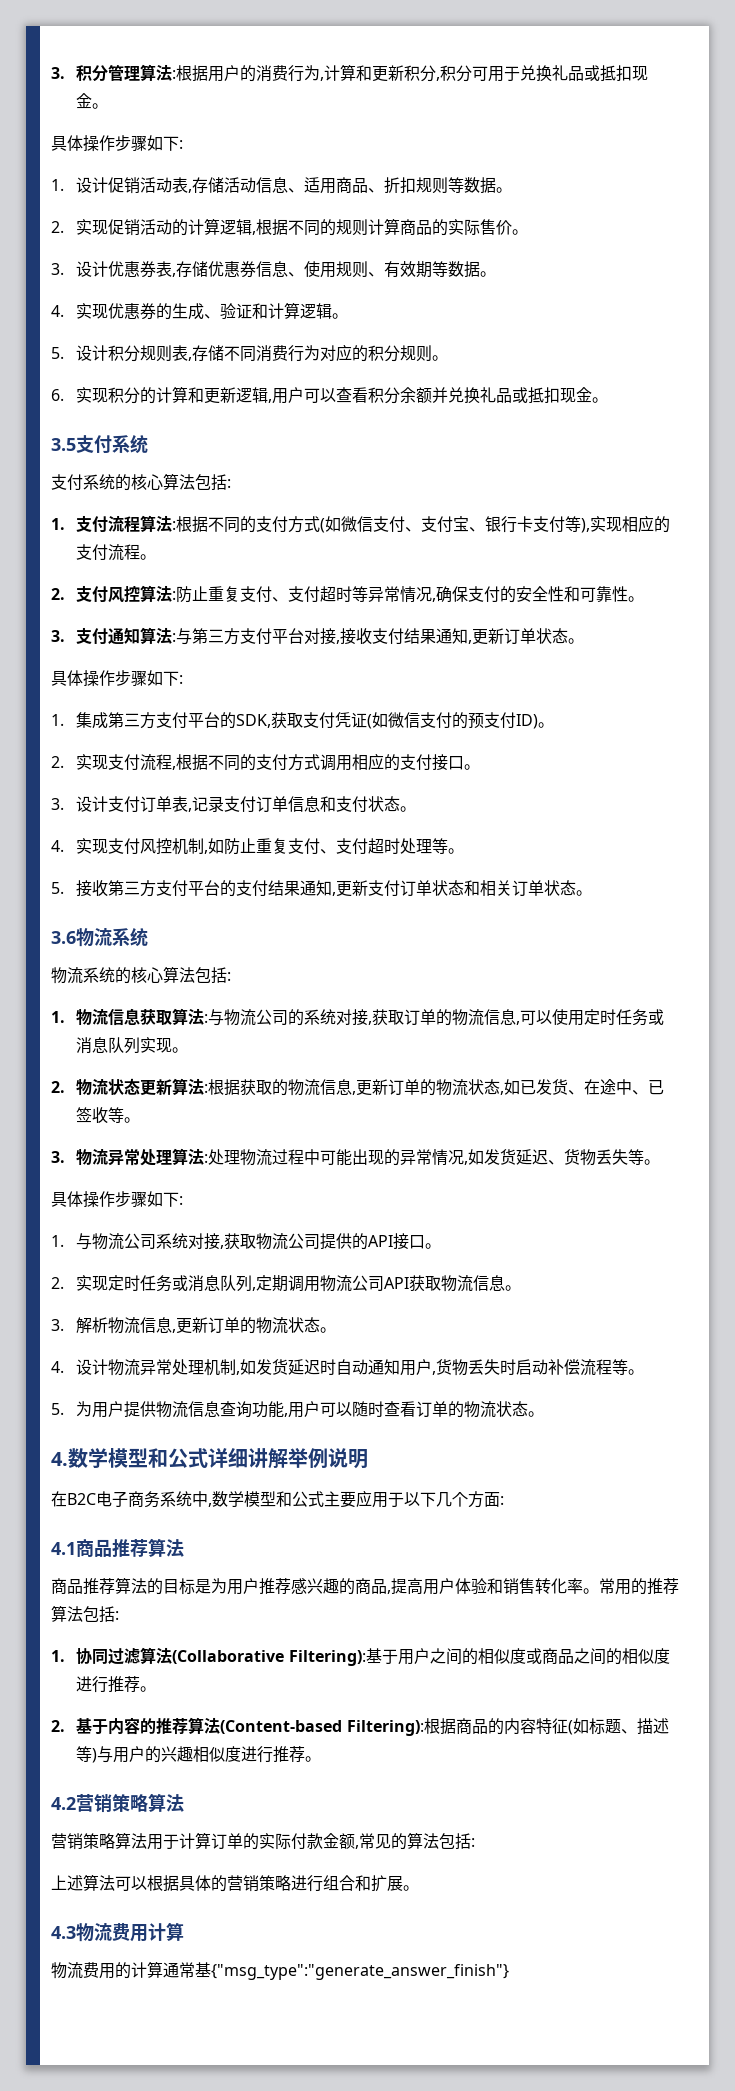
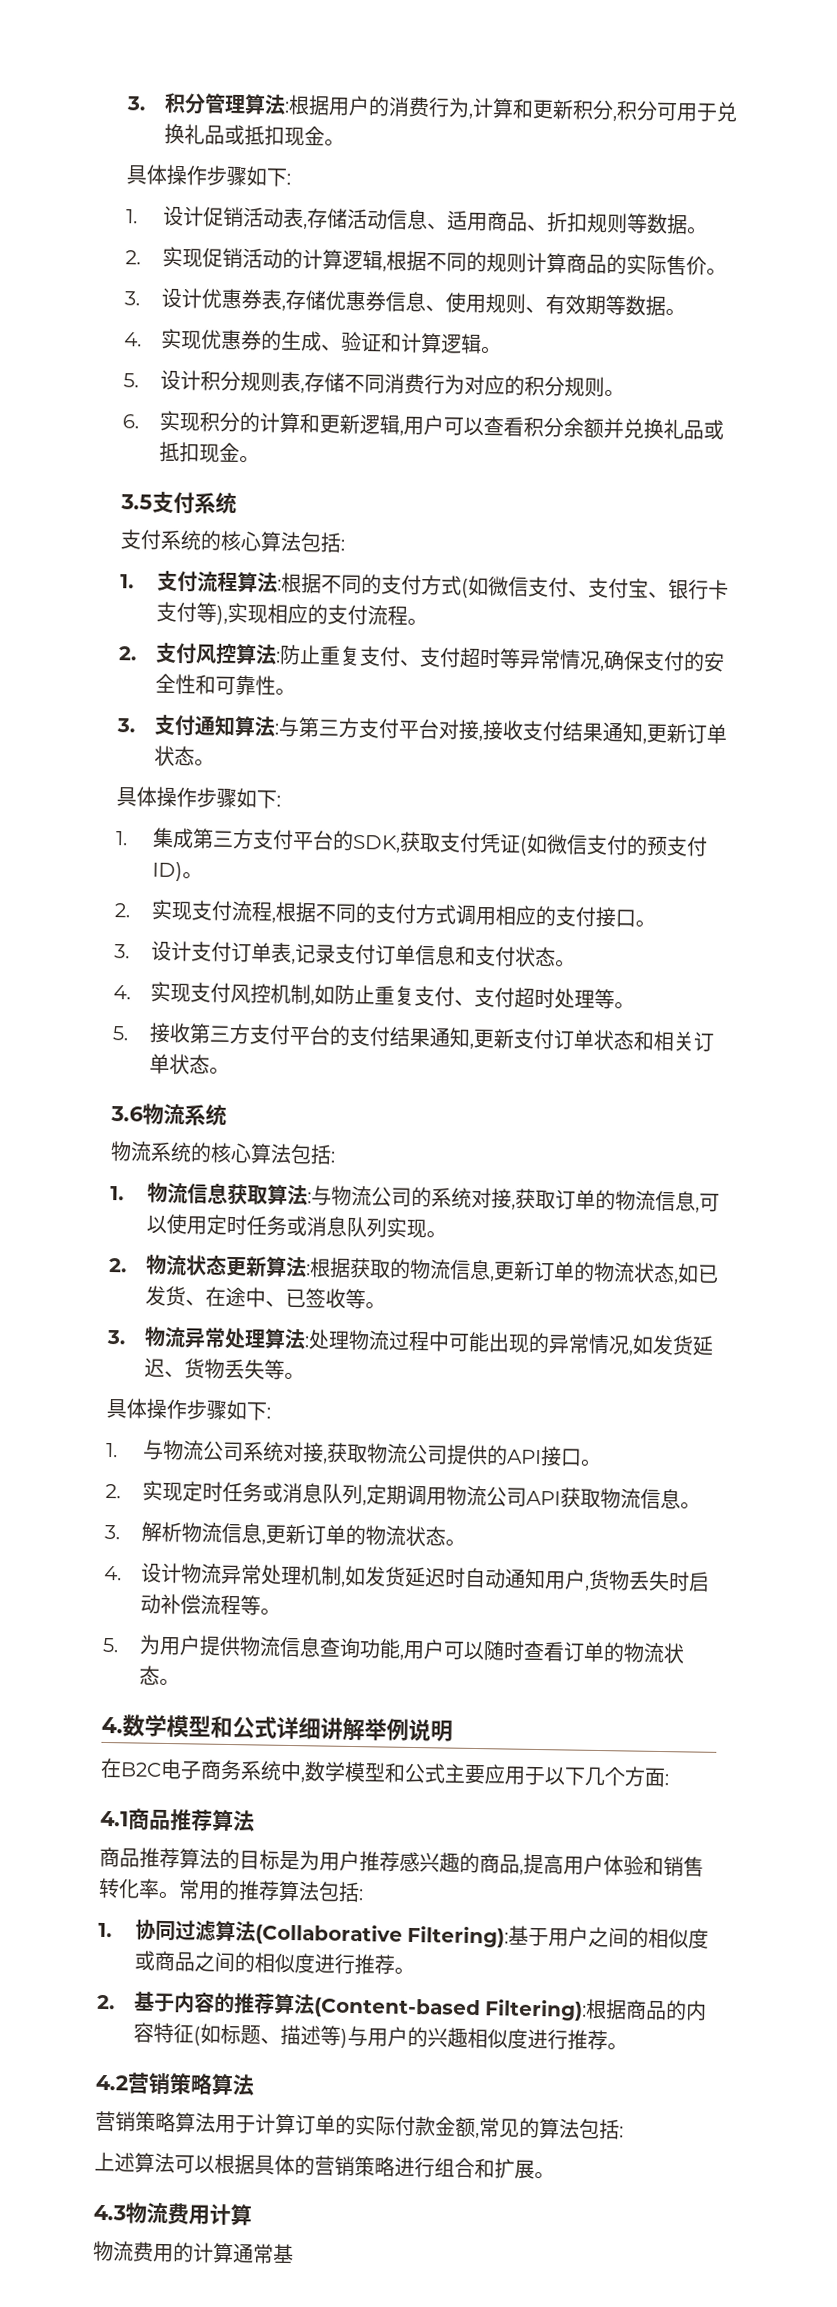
- 物流费用的计算通常基{"msg_type":"generate_answer_finish"}
+ 物流费用的计算通常基

